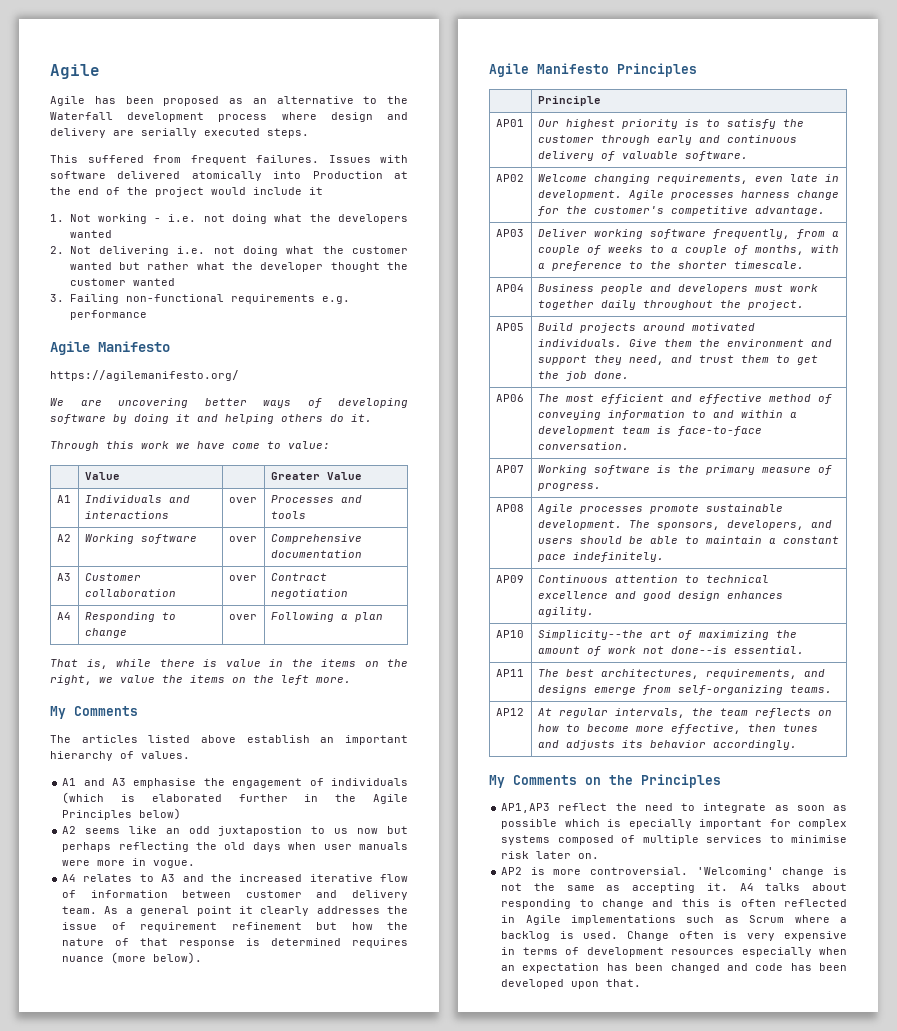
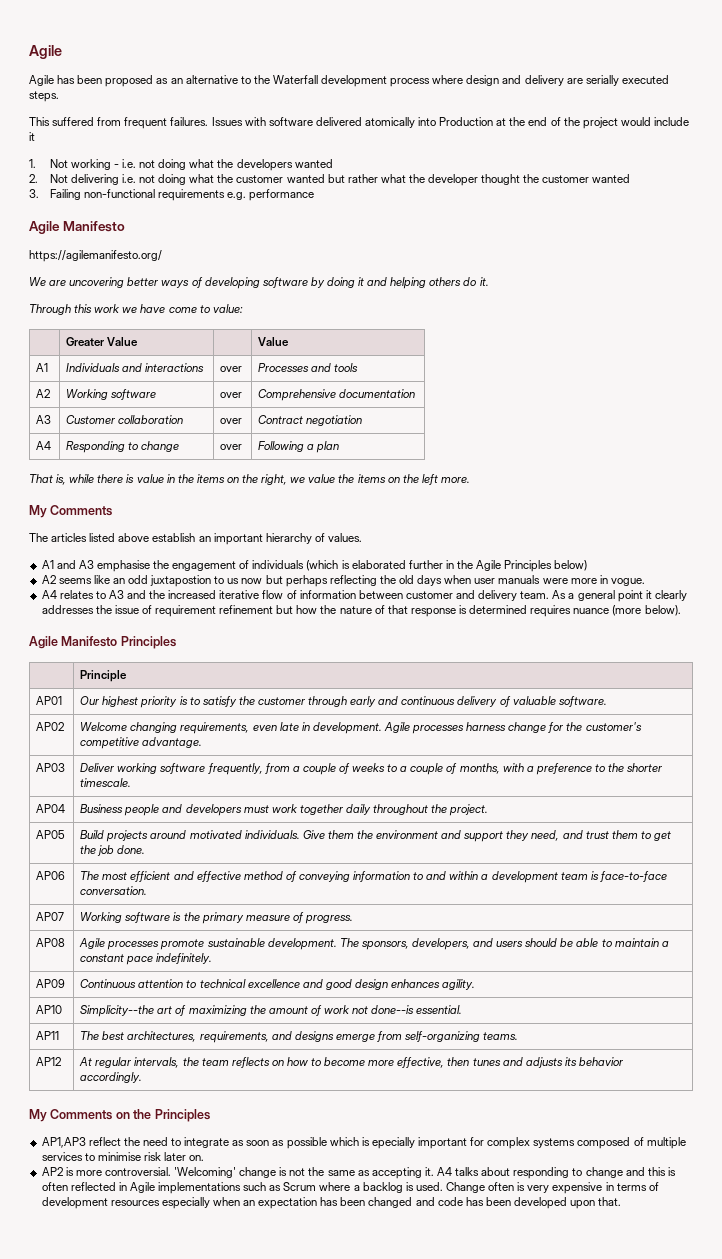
- | Value | | Greater Value
+ | Greater Value | | Value

